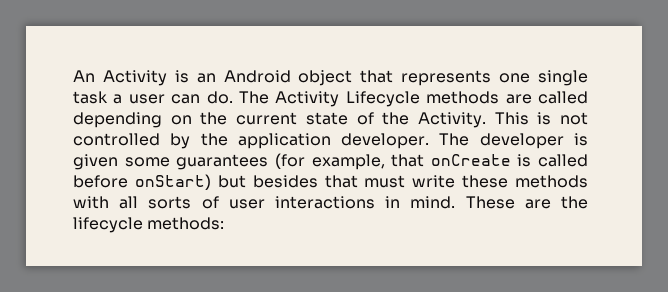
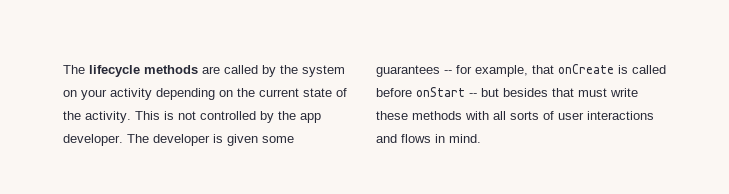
- An Activity is an Android object that represents one single task a user can do. The Activity Lifecycle methods are called depending on the current state of the Activity.
+ The lifecycle methods are called by the system on your activity depending on the current state of the activity.
- This is not controlled by the application developer.
+ This is not controlled by the app developer.
- The developer is given some guarantees (for example, that onCreate is called before onStart) but besides that must write these methods with all sorts of user interactions in mind. These are the lifecycle methods:
+ The developer is given some guarantees -- for example, that onCreate is called before onStart -- but besides that must write these methods with all sorts of user interactions and flows in mind.

